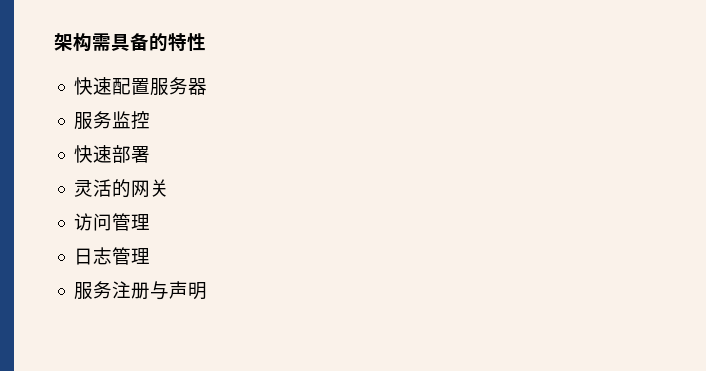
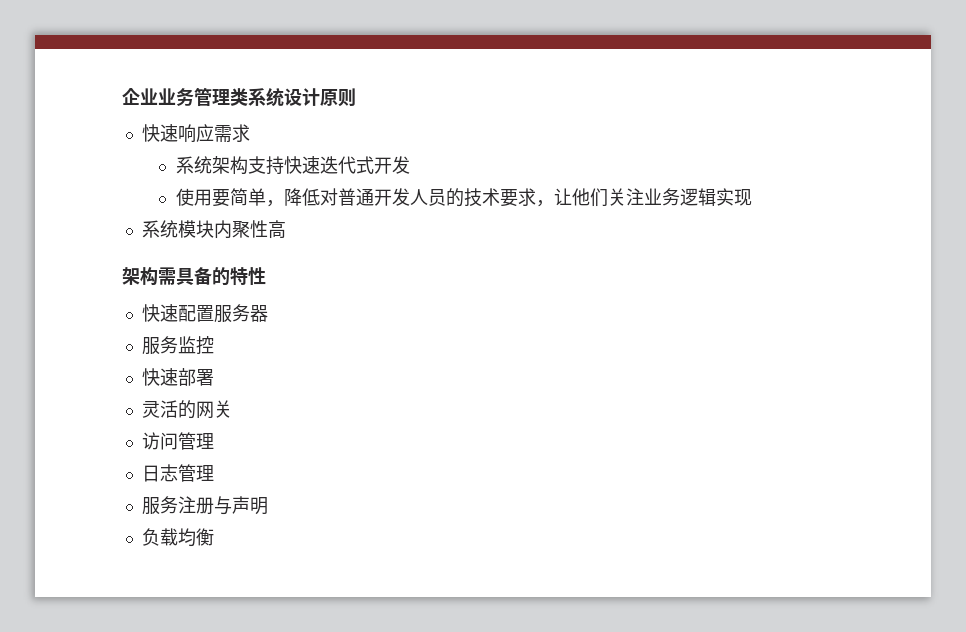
+ 企业业务管理类系统设计原则
+ 快速响应需求
+ 系统架构支持快速迭代式开发
+ 使用要简单，降低对普通开发人员的技术要求，让他们关注业务逻辑实现
+ 系统模块内聚性高
+ 负载均衡

